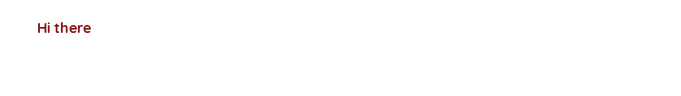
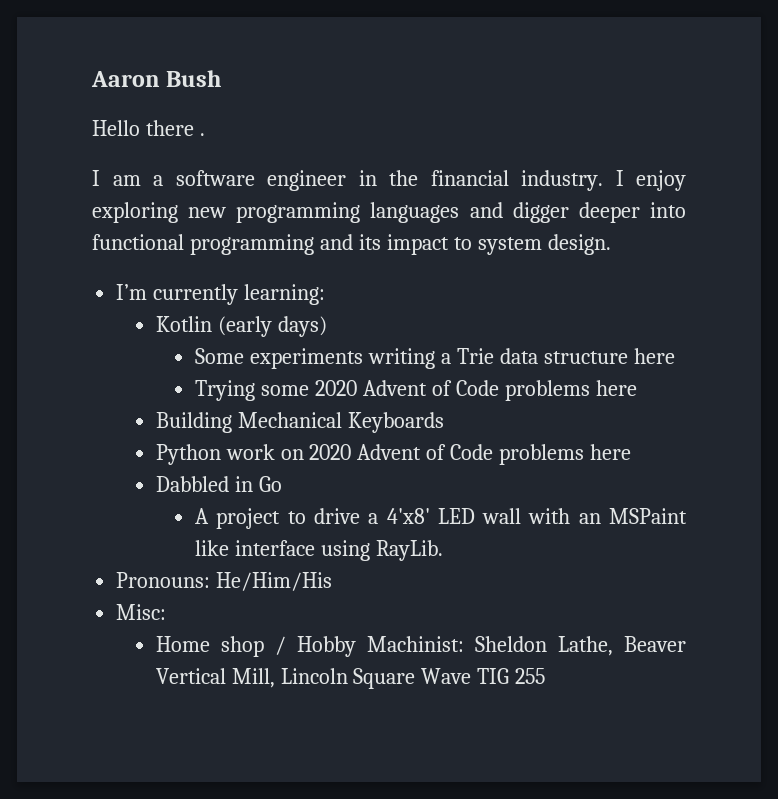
- Hi there
+ Aaron Bush
+ Hello there .
+ I am a software engineer in the financial industry. I enjoy exploring new programming languages and digger deeper into functional programming and its impact to system design.
+ I’m currently learning:
+ Kotlin (early days)
+ Some experiments writing a Trie data structure here
+ Trying some 2020 Advent of Code problems here
+ Building Mechanical Keyboards
+ Python work on 2020 Advent of Code problems here
+ Dabbled in Go
+ A project to drive a 4'x8' LED wall with an MSPaint like interface using RayLib.
+ Pronouns: He/Him/His
+ Misc:
+ Home shop / Hobby Machinist: Sheldon Lathe, Beaver Vertical Mill, Lincoln Square Wave TIG 255

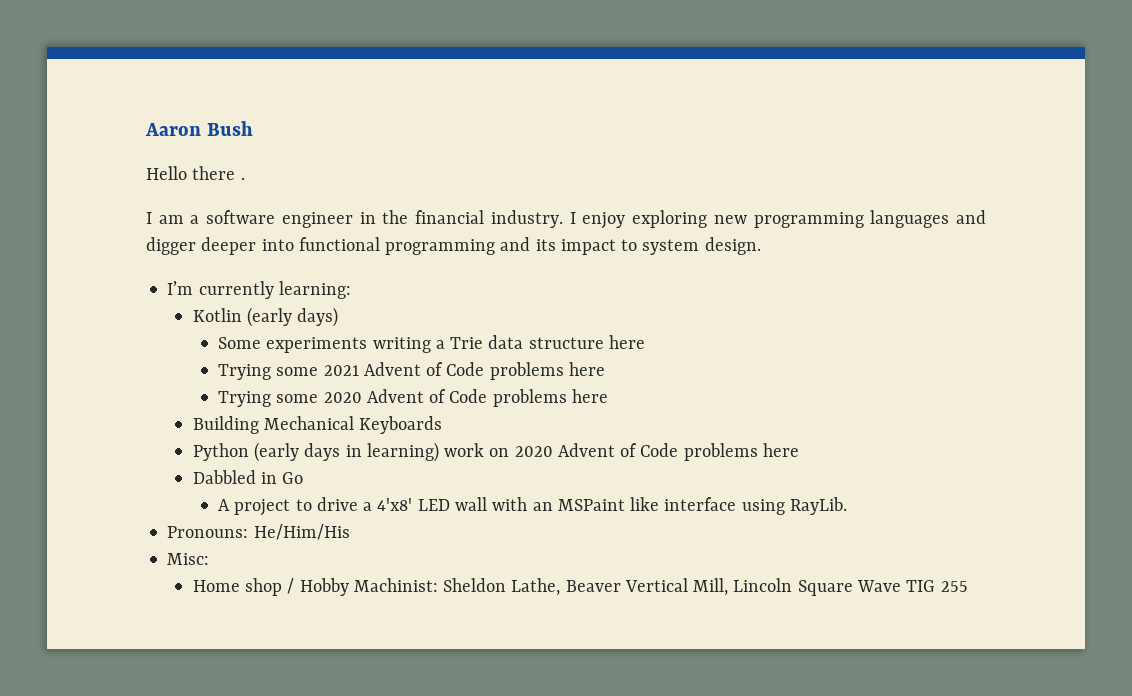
+ Trying some 2021 Advent of Code problems here
- Python work on 2020 Advent of Code problems here
+ Python (early days in learning) work on 2020 Advent of Code problems here

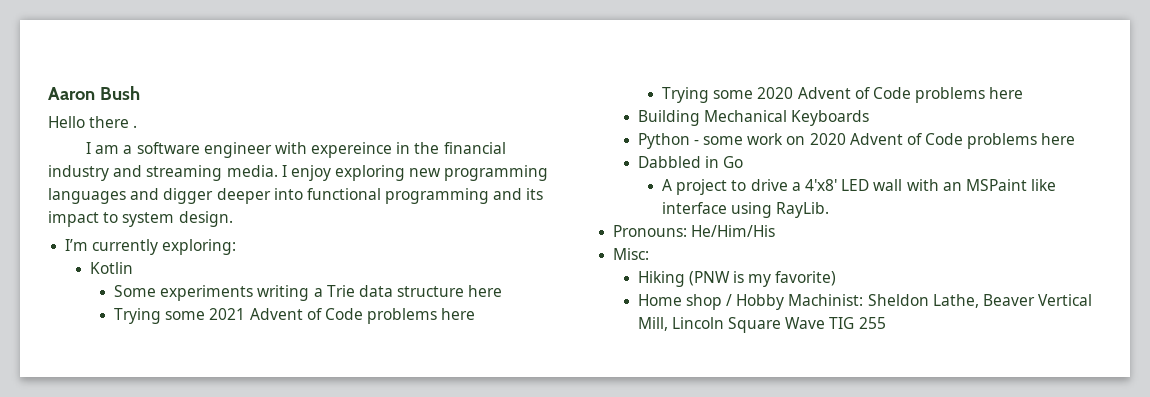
- I am a software engineer in the financial industry.
+ I am a software engineer with expereince in the financial industry and streaming media.
- I’m currently learning:
+ I’m currently exploring:
- Kotlin (early days)
+ Kotlin
- Python (early days in learning) work on 2020 Advent of Code problems here
+ Python - some work on 2020 Advent of Code problems here
+ Hiking (PNW is my favorite)

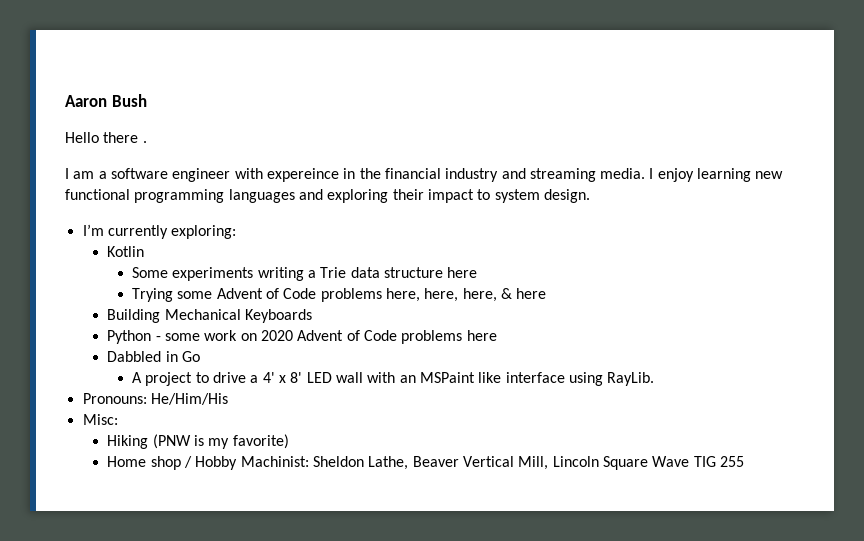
- I enjoy exploring new programming languages and digger deeper into functional programming and its impact to system design.
+ I enjoy learning new functional programming languages and exploring their impact to system design.
- Trying some 2021 Advent of Code problems here
- Trying some 2020 Advent of Code problems here
+ Trying some Advent of Code problems here, here, here, & here
- A project to drive a 4'x8' LED wall with an MSPaint like interface using RayLib.
+ A project to drive a 4' x 8' LED wall with an MSPaint like interface using RayLib.

